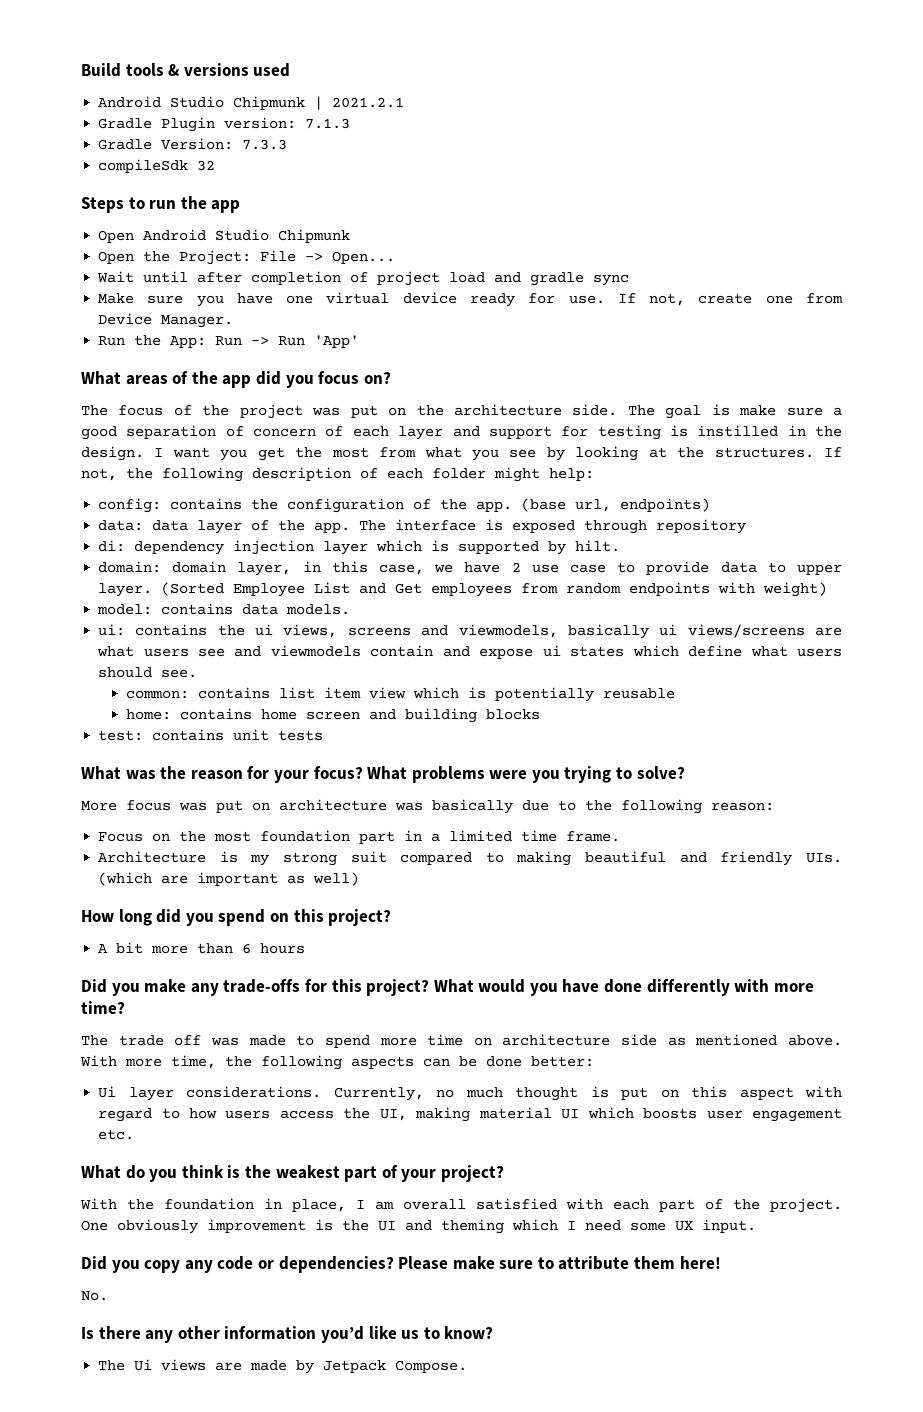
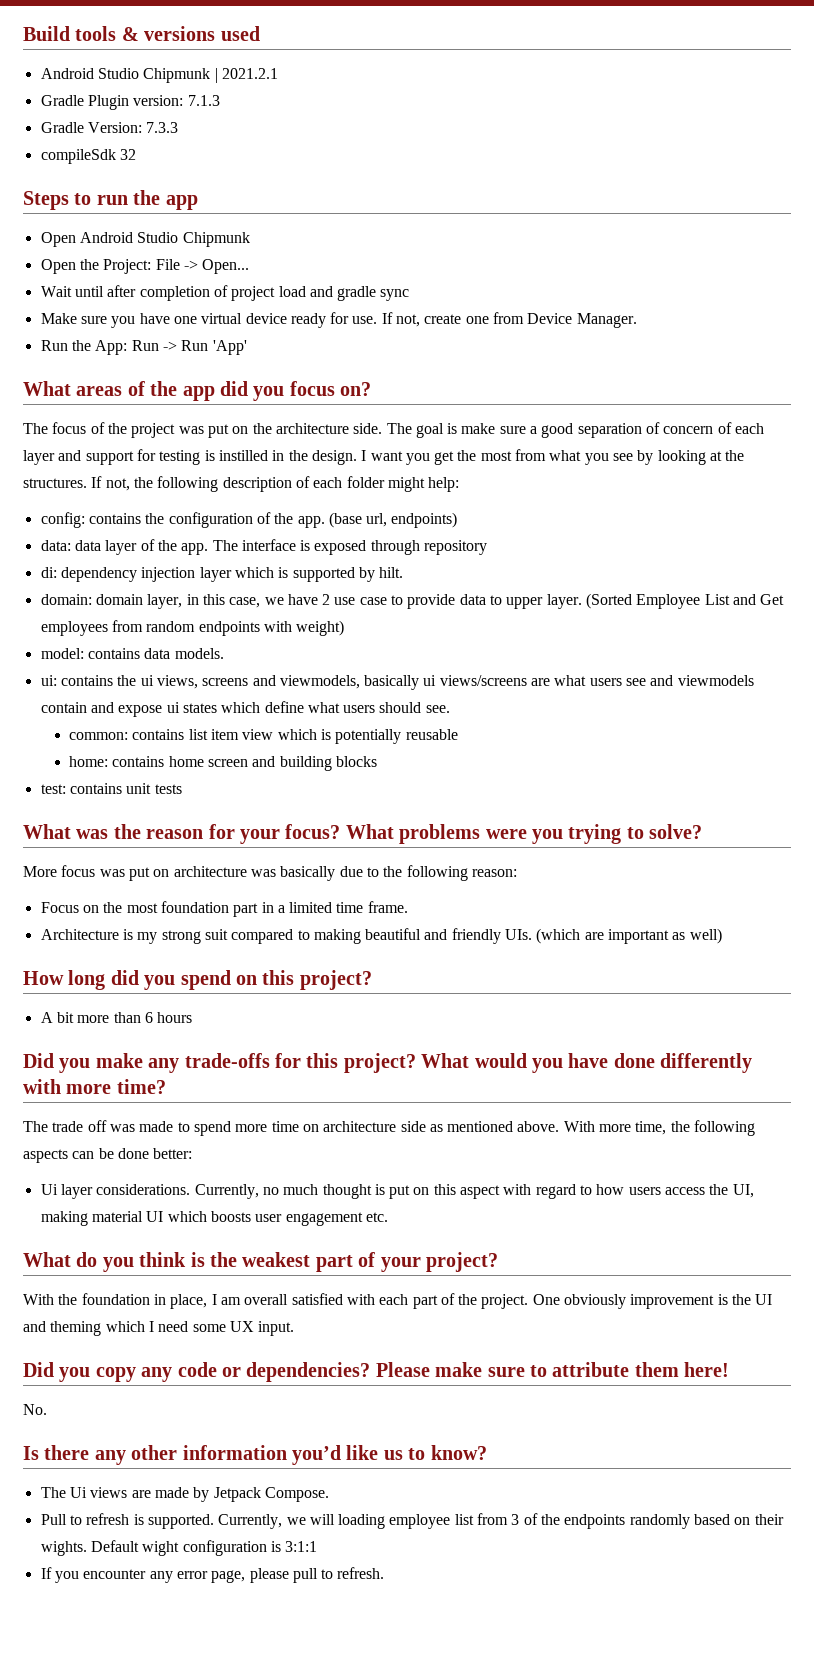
+ Pull to refresh is supported. Currently, we will loading employee list from 3 of the endpoints randomly based on their wights. Default wight configuration is 3:1:1
+ If you encounter any error page, please pull to refresh.

